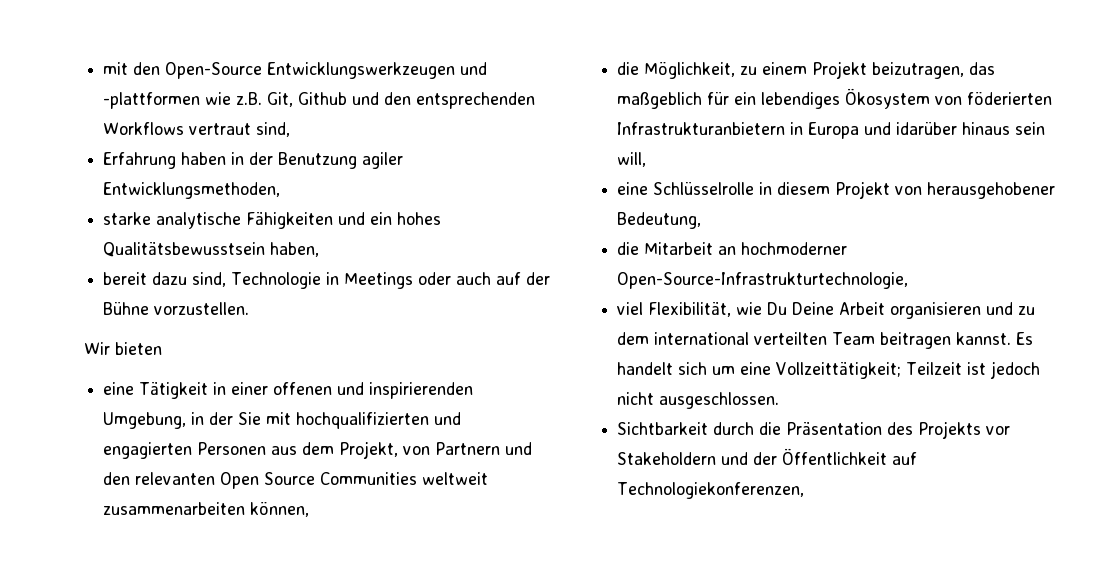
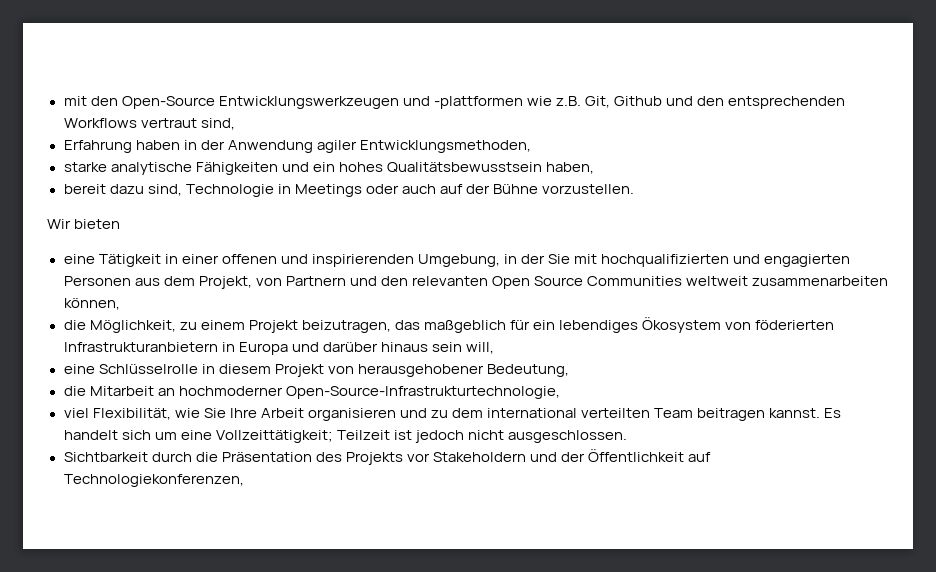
- Erfahrung haben in der Benutzung agiler Entwicklungsmethoden,
+ Erfahrung haben in der Anwendung agiler Entwicklungsmethoden,
- die Möglichkeit, zu einem Projekt beizutragen, das maßgeblich für ein lebendiges Ökosystem von föderierten Infrastrukturanbietern in Europa und idarüber hinaus sein will,
+ die Möglichkeit, zu einem Projekt beizutragen, das maßgeblich für ein lebendiges Ökosystem von föderierten Infrastrukturanbietern in Europa und darüber hinaus sein will,
- viel Flexibilität, wie Du Deine Arbeit organisieren und zu dem international verteilten Team beitragen kannst.
+ viel Flexibilität, wie Sie Ihre Arbeit organisieren und zu dem international verteilten Team beitragen kannst.

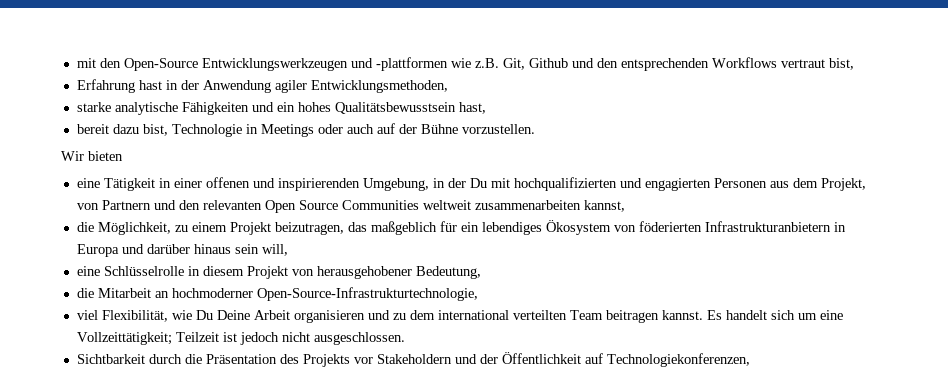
- mit den Open-Source Entwicklungswerkzeugen und -plattformen wie z.B. Git, Github und den entsprechenden Workflows vertraut sind,
+ mit den Open-Source Entwicklungswerkzeugen und -plattformen wie z.B. Git, Github und den entsprechenden Workflows vertraut bist,
- Erfahrung haben in der Anwendung agiler Entwicklungsmethoden,
+ Erfahrung hast in der Anwendung agiler Entwicklungsmethoden,
- starke analytische Fähigkeiten und ein hohes Qualitätsbewusstsein haben,
+ starke analytische Fähigkeiten und ein hohes Qualitätsbewusstsein hast,
- bereit dazu sind, Technologie in Meetings oder auch auf der Bühne vorzustellen.
+ bereit dazu bist, Technologie in Meetings oder auch auf der Bühne vorzustellen.
- eine Tätigkeit in einer offenen und inspirierenden Umgebung, in der Sie mit hochqualifizierten und engagierten Personen aus dem Projekt, von Partnern und den relevanten Open Source Communities weltweit zusammenarbeiten können,
+ eine Tätigkeit in einer offenen und inspirierenden Umgebung, in der Du mit hochqualifizierten und engagierten Personen aus dem Projekt, von Partnern und den relevanten Open Source Communities weltweit zusammenarbeiten kannst,
- viel Flexibilität, wie Sie Ihre Arbeit organisieren und zu dem international verteilten Team beitragen kannst.
+ viel Flexibilität, wie Du Deine Arbeit organisieren und zu dem international verteilten Team beitragen kannst.

